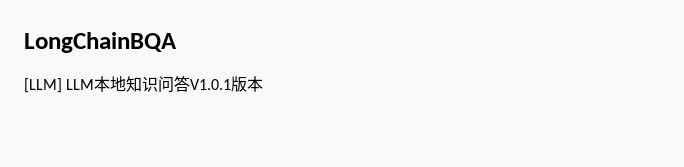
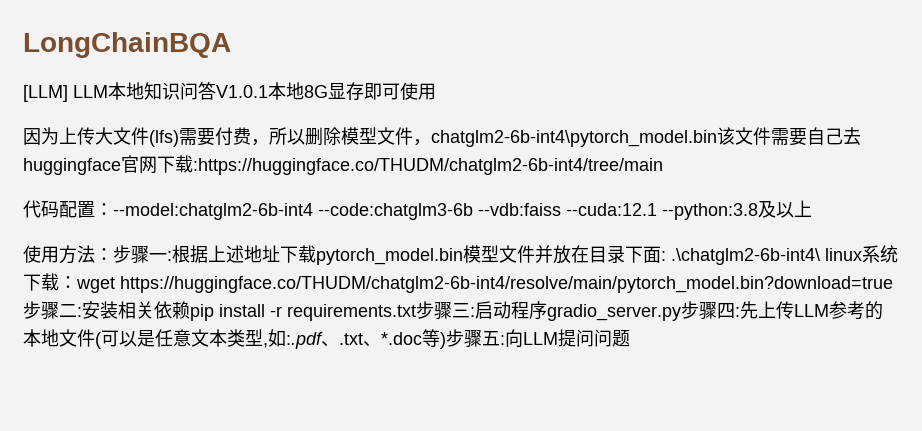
- [LLM] LLM本地知识问答V1.0.1版本
+ [LLM] LLM本地知识问答V1.0.1本地8G显存即可使用
+ 因为上传大文件(lfs)需要付费，所以删除模型文件，chatglm2-6b-int4\pytorch_model.bin该文件需要自己去huggingface官网下载:https://huggingface.co/THUDM/chatglm2-6b-int4/tree/main
+ 代码配置：--model:chatglm2-6b-int4 --code:chatglm3-6b --vdb:faiss --cuda:12.1 --python:3.8及以上
+ 使用方法：步骤一:根据上述地址下载pytorch_model.bin模型文件并放在目录下面: .\chatglm2-6b-int4\ linux系统下载：wget https://huggingface.co/THUDM/chatglm2-6b-int4/resolve/main/pytorch_model.bin?download=true步骤二:安装相关依赖pip install -r requirements.txt步骤三:启动程序gradio_server.py步骤四:先上传LLM参考的本地文件(可以是任意文本类型,如:.pdf、.txt、*.doc等)步骤五:向LLM提问问题

